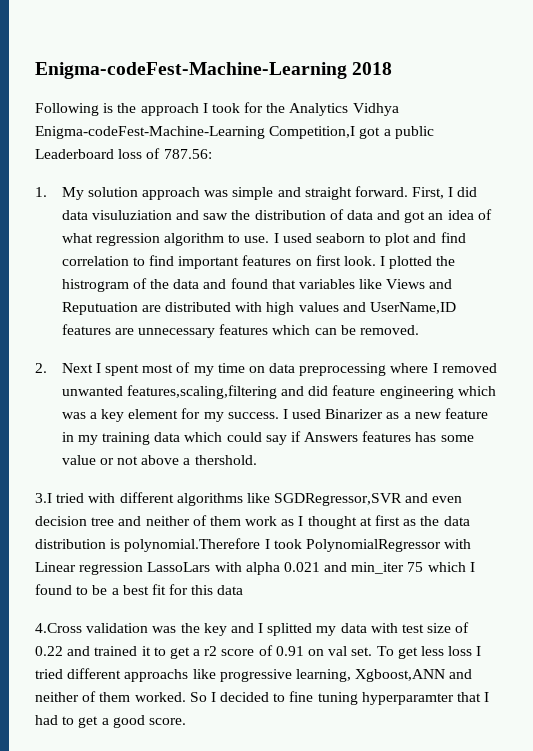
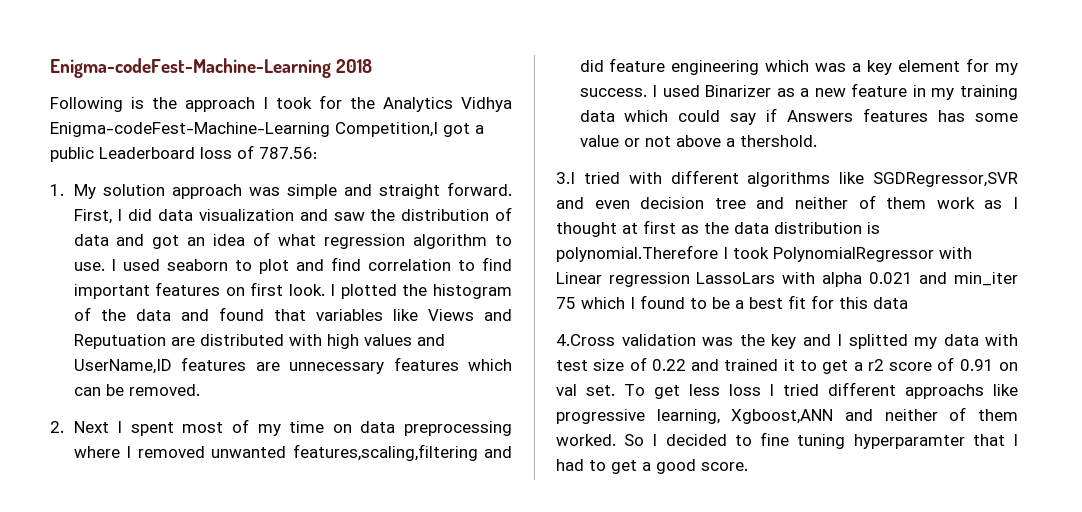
- First, I did data visuluziation and saw the distribution of data and got an idea of what regression algorithm to use.
+ First, I did data visualization and saw the distribution of data and got an idea of what regression algorithm to use.
- I plotted the histrogram of the data and found that variables like Views and Reputuation are distributed with high values and UserName,ID features are unnecessary features which can be removed.
+ I plotted the histogram of the data and found that variables like Views and Reputuation are distributed with high values and UserName,ID features are unnecessary features which can be removed.

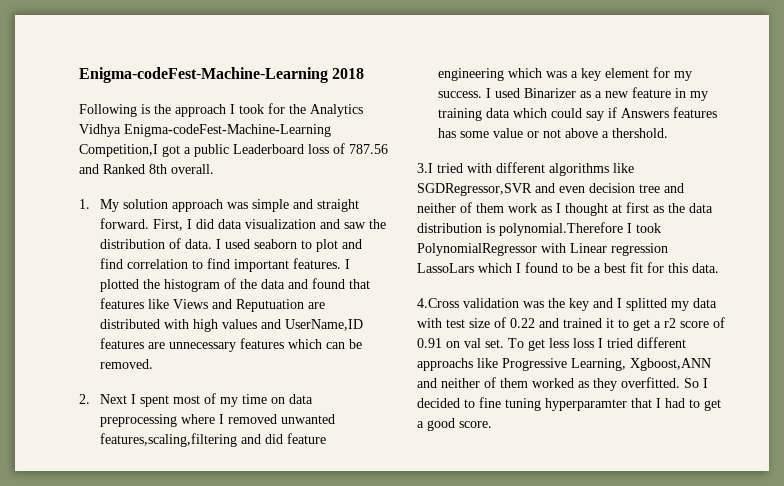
- Following is the approach I took for the Analytics Vidhya Enigma-codeFest-Machine-Learning Competition,I got a public Leaderboard loss of 787.56:
+ Following is the approach I took for the Analytics Vidhya Enigma-codeFest-Machine-Learning Competition,I got a public Leaderboard loss of 787.56 and Ranked 8th overall.
- First, I did data visualization and saw the distribution of data and got an idea of what regression algorithm to use.
+ First, I did data visualization and saw the distribution of data.
- I used seaborn to plot and find correlation to find important features on first look.
+ I used seaborn to plot and find correlation to find important features.
- I plotted the histogram of the data and found that variables like Views and Reputuation are distributed with high values and UserName,ID features are unnecessary features which can be removed.
+ I plotted the histogram of the data and found that features like Views and Reputuation are distributed with high values and UserName,ID features are unnecessary features which can be removed.
- 3.I tried with different algorithms like SGDRegressor,SVR and even decision tree and neither of them work as I thought at first as the data distribution is polynomial.Therefore I took PolynomialRegressor with Linear regression LassoLars with alpha 0.021 and min_iter 75 which I found to be a best fit for this data
+ 3.I tried with different algorithms like SGDRegressor,SVR and even decision tree and neither of them work as I thought at first as the data distribution is polynomial.Therefore I took PolynomialRegressor with Linear regression LassoLars which I found to be a best fit for this data.
- To get less loss I tried different approachs like progressive learning, Xgboost,ANN and neither of them worked.
+ To get less loss I tried different approachs like Progressive Learning, Xgboost,ANN and neither of them worked as they overfitted.

